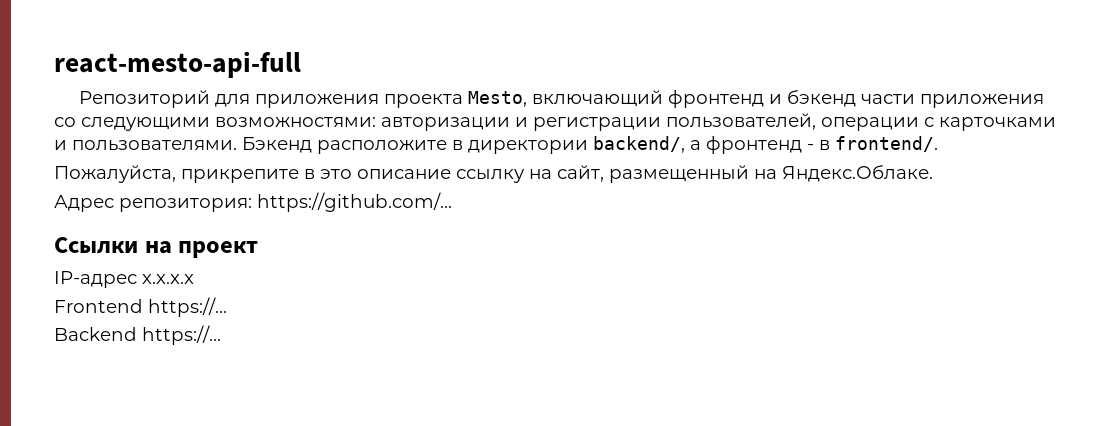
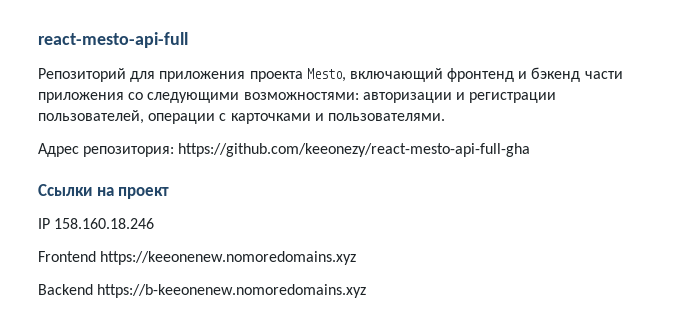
- Бэкенд расположите в директории backend/, а фронтенд - в frontend/.
- Пожалуйста, прикрепите в это описание ссылку на сайт, размещенный на Яндекс.Облаке.
- Адрес репозитория: https://github.com/...
+ Адрес репозитория: https://github.com/keeonezy/react-mesto-api-full-gha
- IP-адрес x.x.x.x
+ IP 158.160.18.246
- Frontend https://...
+ Frontend https://keeonenew.nomoredomains.xyz
- Backend https://...
+ Backend https://b-keeonenew.nomoredomains.xyz

